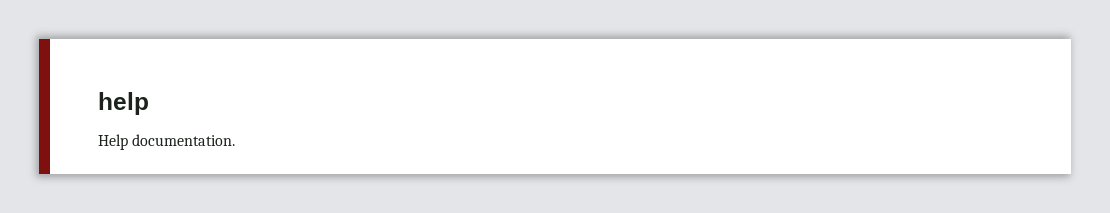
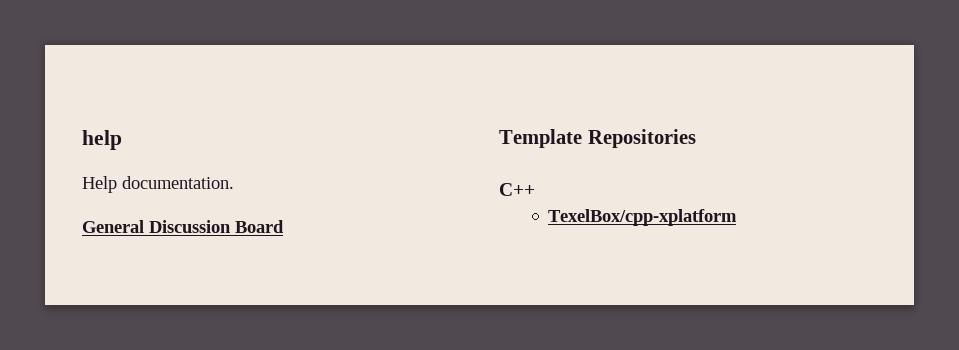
+ General Discussion Board
+ Template Repositories
+ C++
+ TexelBox/cpp-xplatform

